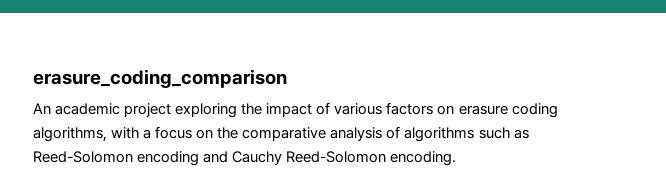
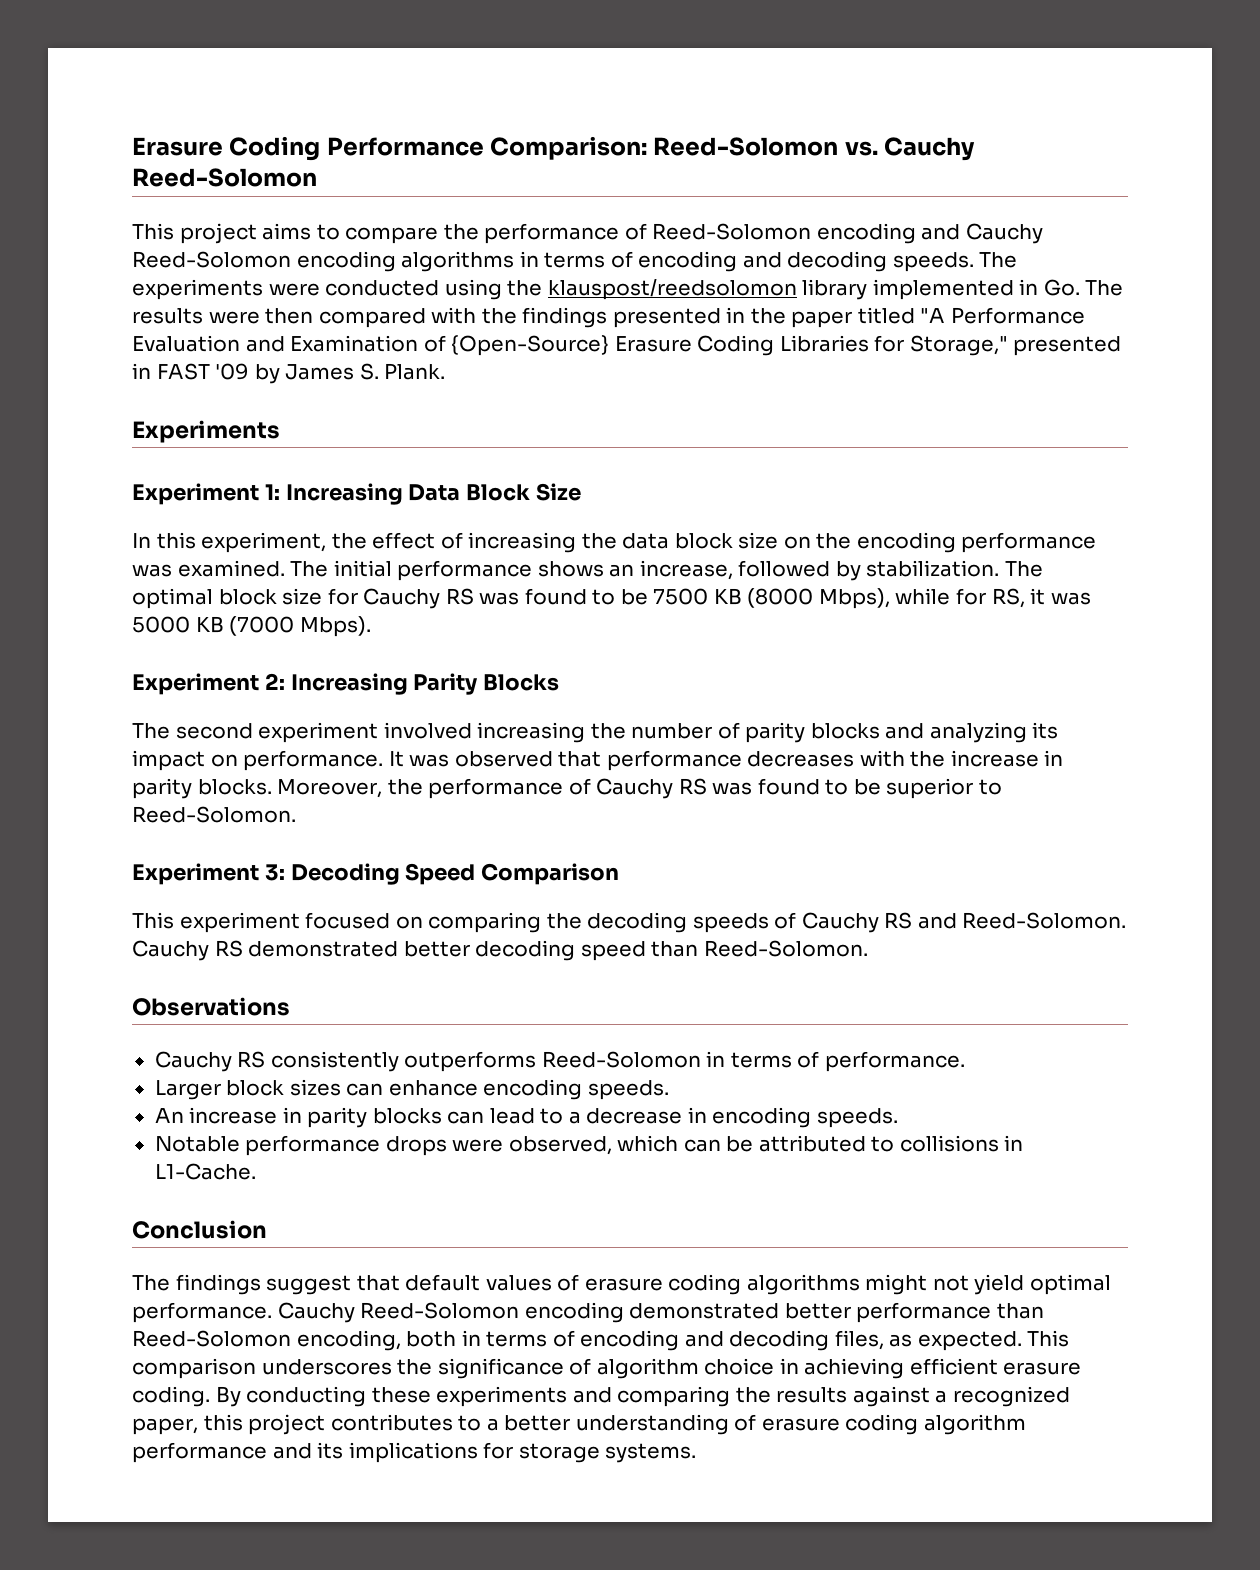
- erasure_coding_comparison
- An academic project exploring the impact of various factors on erasure coding algorithms, with a focus on the comparative analysis of algorithms such as Reed-Solomon encoding and Cauchy Reed-Solomon encoding.
+ Erasure Coding Performance Comparison: Reed-Solomon vs. Cauchy Reed-Solomon
+ This project aims to compare the performance of Reed-Solomon encoding and Cauchy Reed-Solomon encoding algorithms in terms of encoding and decoding speeds. The experiments were conducted using the klauspost/reedsolomon library implemented in Go. The results were then compared with the findings presented in the paper titled "A Performance Evaluation and Examination of {Open-Source} Erasure Coding Libraries for Storage," presented in FAST '09 by James S. Plank.
+ Experiments
+ Experiment 1: Increasing Data Block Size
+ In this experiment, the effect of increasing the data block size on the encoding performance was examined. The initial performance shows an increase, followed by stabilization. The optimal block size for Cauchy RS was found to be 7500 KB (8000 Mbps), while for RS, it was 5000 KB (7000 Mbps).
+ Experiment 2: Increasing Parity Blocks
+ The second experiment involved increasing the number of parity blocks and analyzing its impact on performance. It was observed that performance decreases with the increase in parity blocks. Moreover, the performance of Cauchy RS was found to be superior to Reed-Solomon.
+ Experiment 3: Decoding Speed Comparison
+ This experiment focused on comparing the decoding speeds of Cauchy RS and Reed-Solomon. Cauchy RS demonstrated better decoding speed than Reed-Solomon.
+ Observations
+ Cauchy RS consistently outperforms Reed-Solomon in terms of performance.
+ Larger block sizes can enhance encoding speeds.
+ An increase in parity blocks can lead to a decrease in encoding speeds.
+ Notable performance drops were observed, which can be attributed to collisions in L1-Cache.
+ Conclusion
+ The findings suggest that default values of erasure coding algorithms might not yield optimal performance. Cauchy Reed-Solomon encoding demonstrated better performance than Reed-Solomon encoding, both in terms of encoding and decoding files, as expected. This comparison underscores the significance of algorithm choice in achieving efficient erasure coding. By conducting these experiments and comparing the results against a recognized paper, this project contributes to a better understanding of erasure coding algorithm performance and its implications for storage systems.

